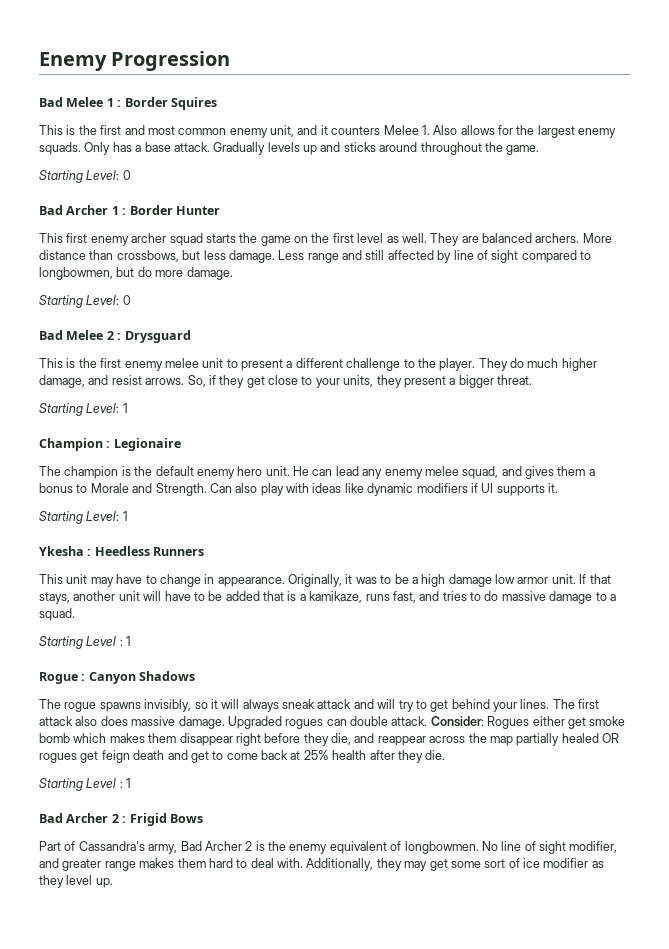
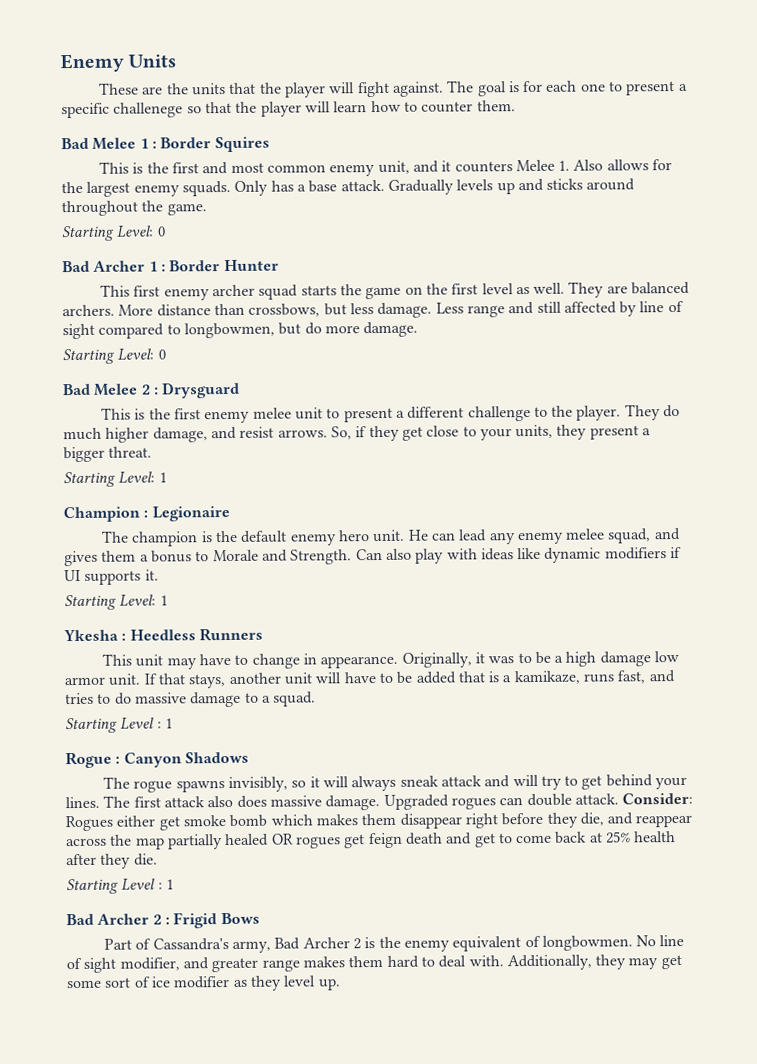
- Enemy Progression
+ Enemy Units
+ These are the units that the player will fight against. The goal is for each one to present a specific challenege so that the player will learn how to counter them.

